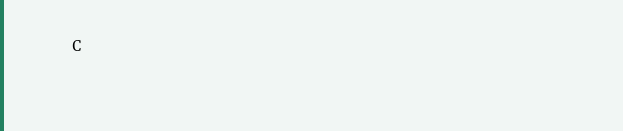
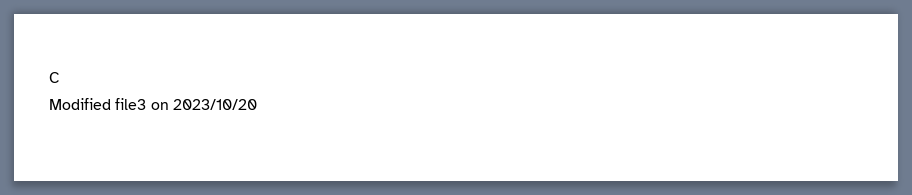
+ Modified file3 on 2023/10/20

